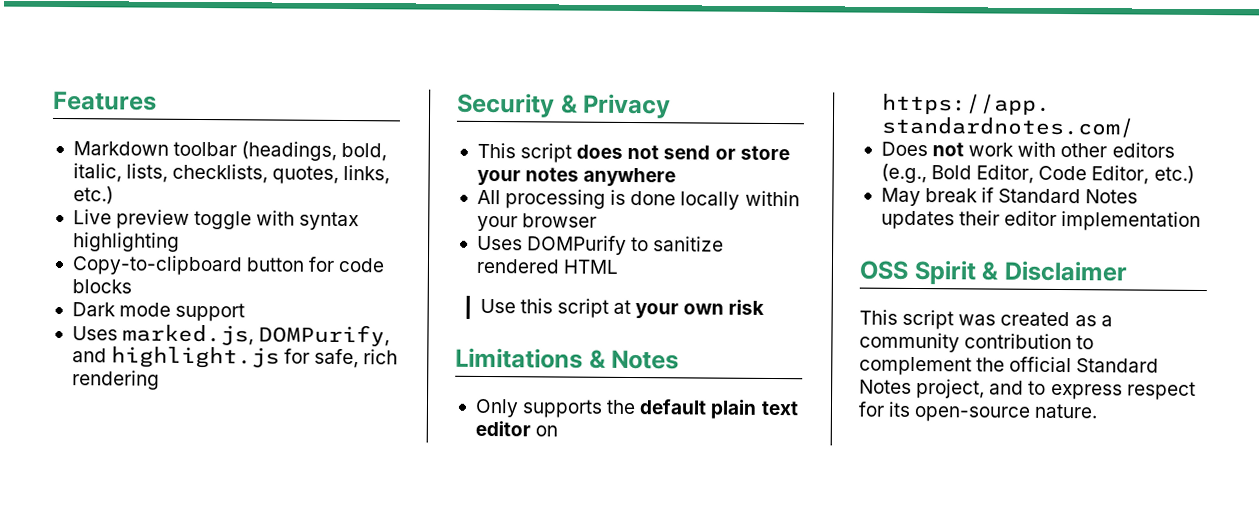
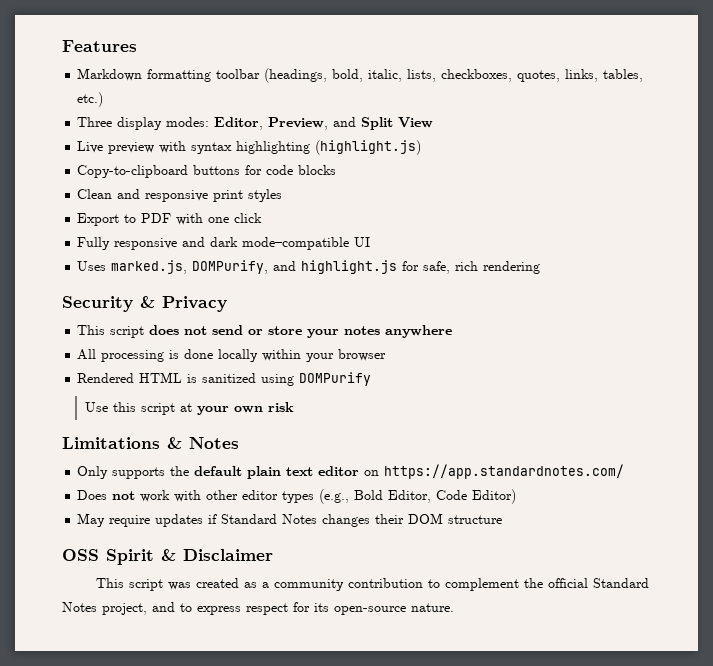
- Markdown toolbar (headings, bold, italic, lists, checklists, quotes, links, etc.)
+ Markdown formatting toolbar (headings, bold, italic, lists, checkboxes, quotes, links, tables, etc.)
+ Three display modes: Editor, Preview, and Split View
- Live preview toggle with syntax highlighting
+ Live preview with syntax highlighting (highlight.js)
- Copy-to-clipboard button for code blocks
+ Copy-to-clipboard buttons for code blocks
- Dark mode support
+ Clean and responsive print styles
+ Export to PDF with one click
+ Fully responsive and dark mode–compatible UI
- Uses DOMPurify to sanitize rendered HTML
+ Rendered HTML is sanitized using DOMPurify
- Does not work with other editors (e.g., Bold Editor, Code Editor, etc.)
+ Does not work with other editor types (e.g., Bold Editor, Code Editor)
- May break if Standard Notes updates their editor implementation
+ May require updates if Standard Notes changes their DOM structure

